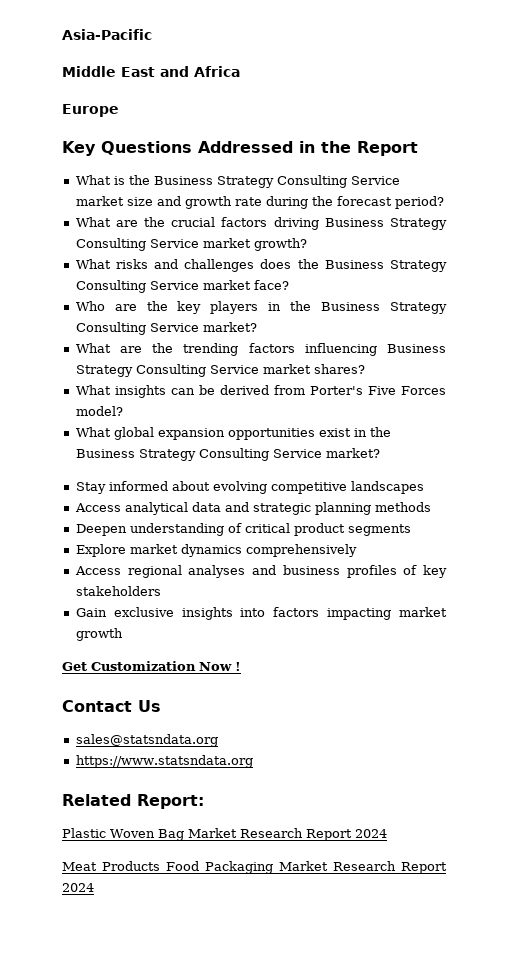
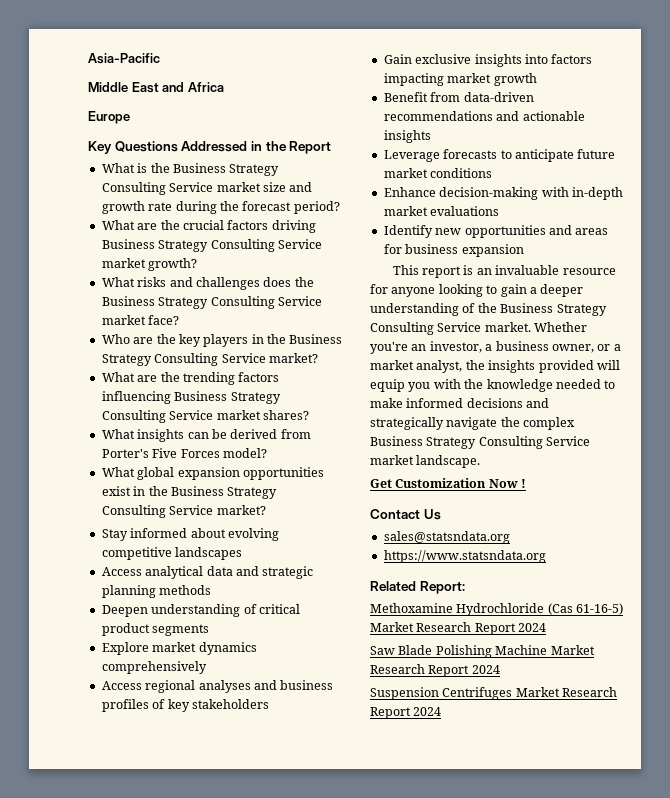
+ Benefit from data-driven recommendations and actionable insights
+ Leverage forecasts to anticipate future market conditions
+ Enhance decision-making with in-depth market evaluations
+ Identify new opportunities and areas for business expansion
+ This report is an invaluable resource for anyone looking to gain a deeper understanding of the Business Strategy Consulting Service market. Whether you're an investor, a business owner, or a market analyst, the insights provided will equip you with the knowledge needed to make informed decisions and strategically navigate the complex Business Strategy Consulting Service market landscape.
- Plastic Woven Bag Market Research Report 2024
- Meat Products Food Packaging Market Research Report 2024
+ Methoxamine Hydrochloride (Cas 61-16-5) Market Research Report 2024
+ Saw Blade Polishing Machine Market Research Report 2024
+ Suspension Centrifuges Market Research Report 2024

